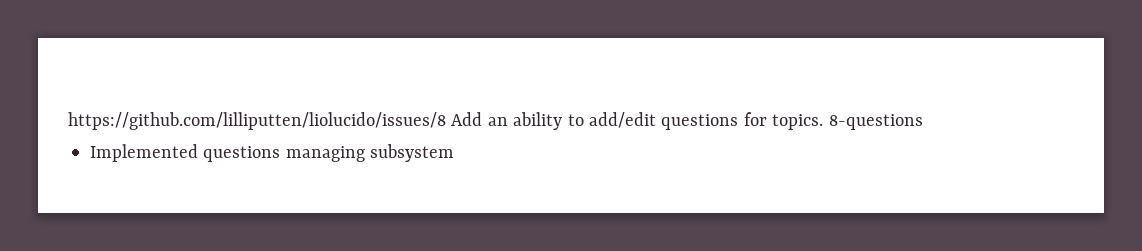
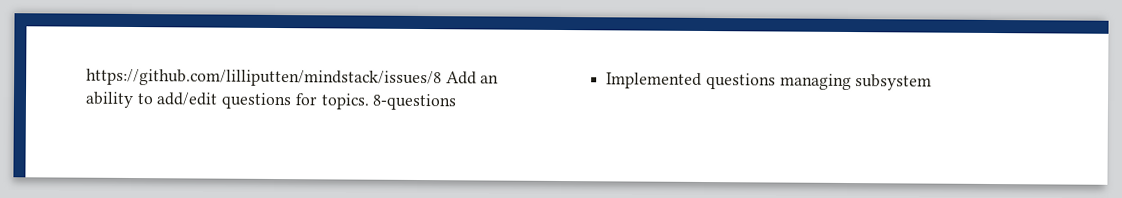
- https://github.com/lilliputten/liolucido/issues/8 Add an ability to add/edit questions for topics.
+ https://github.com/lilliputten/mindstack/issues/8 Add an ability to add/edit questions for topics.

